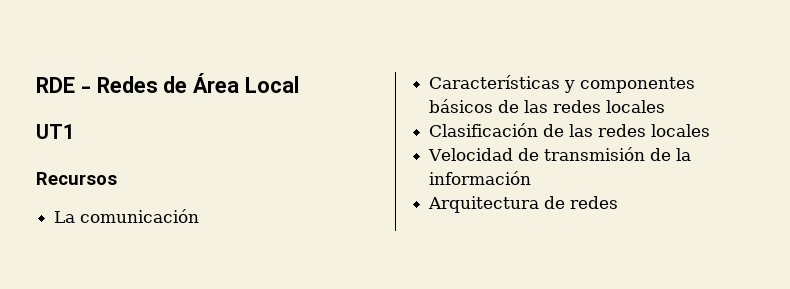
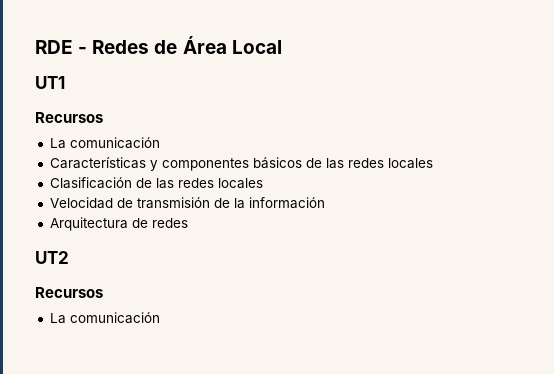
+ UT2
+ Recursos
+ La comunicación

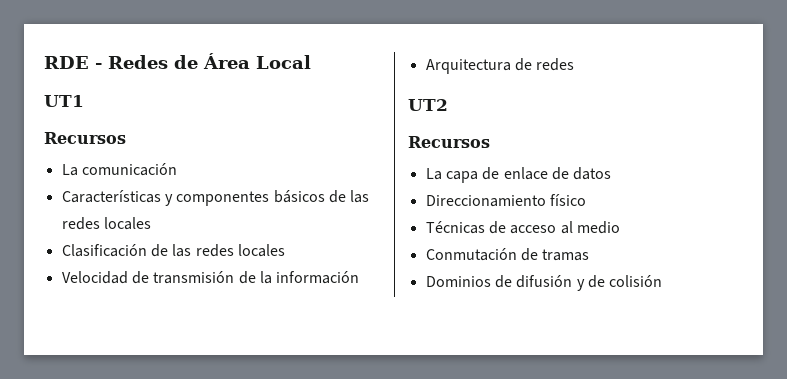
  UT2
  Recursos
- La comunicación
+ La capa de enlace de datos
+ Direccionamiento físico
+ Técnicas de acceso al medio
+ Conmutación de tramas
+ Dominios de difusión y de colisión

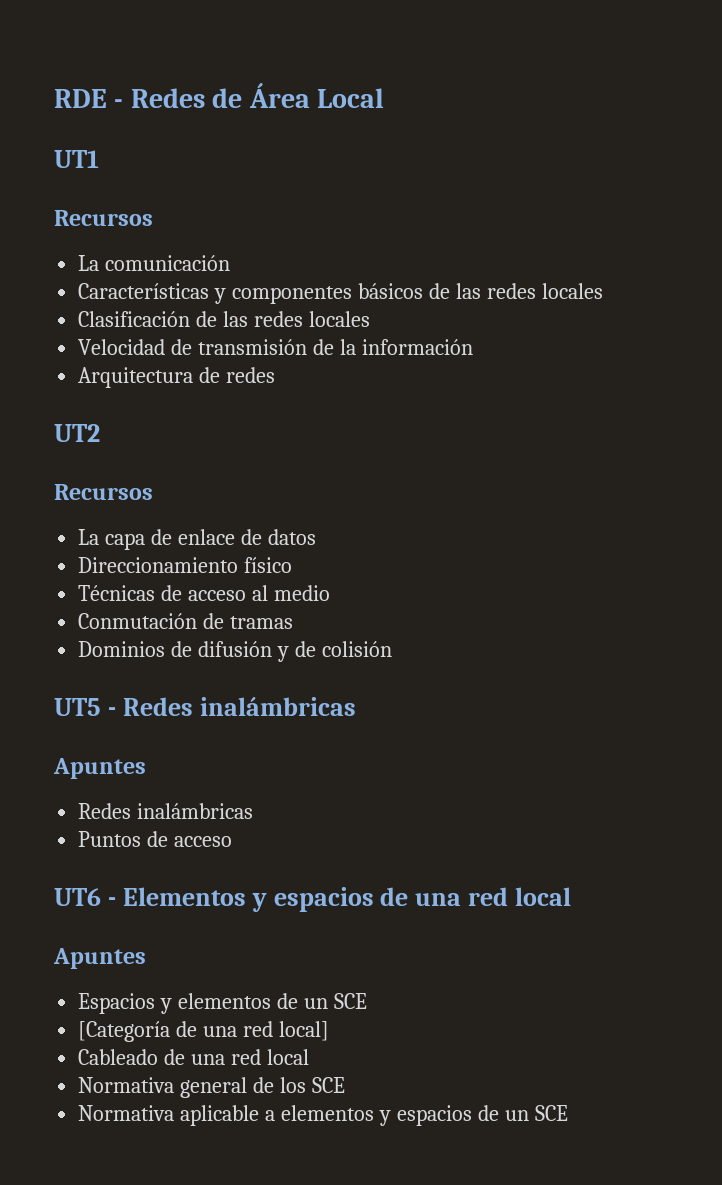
+ UT5 - Redes inalámbricas
+ Apuntes
+ Redes inalámbricas
+ Puntos de acceso
+ UT6 - Elementos y espacios de una red local
+ Apuntes
+ Espacios y elementos de un SCE
+ [Categoría de una red local]
+ Cableado de una red local
+ Normativa general de los SCE
+ Normativa aplicable a elementos y espacios de un SCE

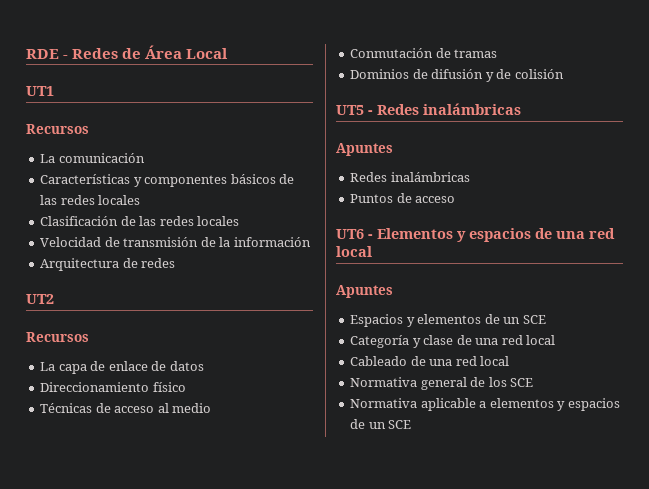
- [Categoría de una red local]
+ Categoría y clase de una red local

